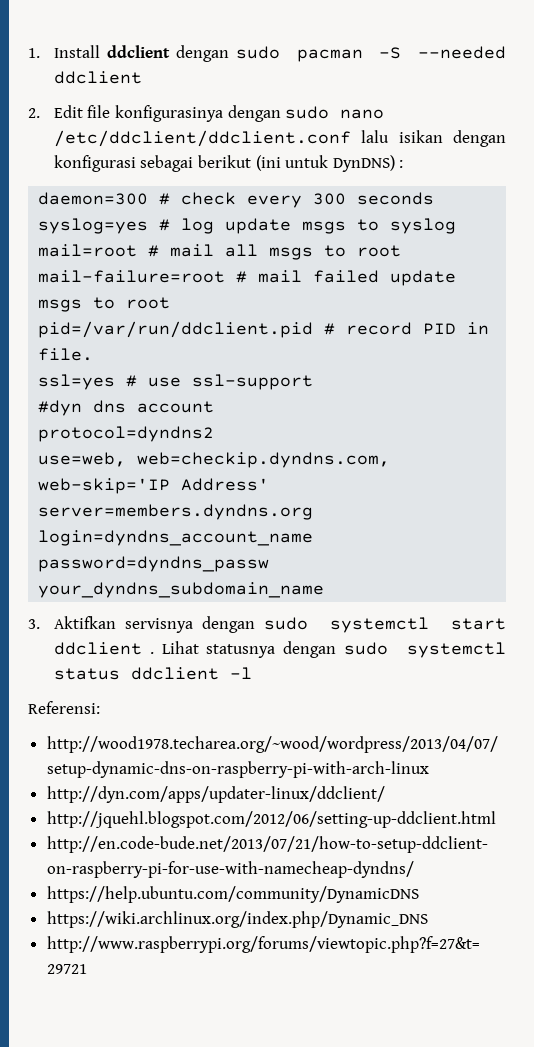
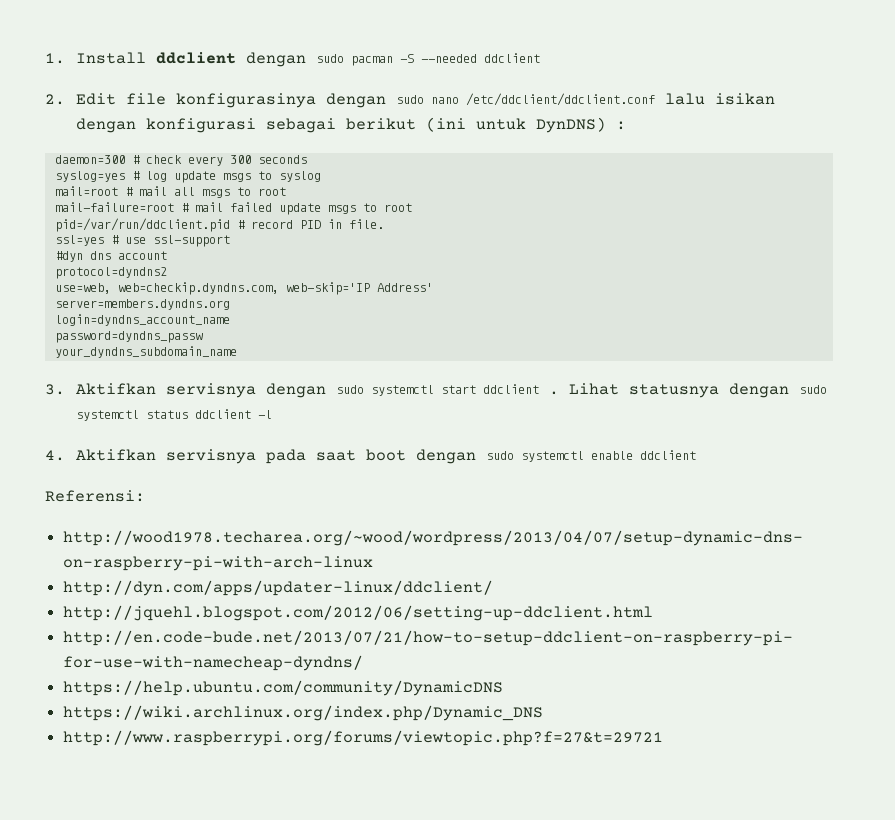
+ 4. Aktifkan servisnya pada saat boot dengan sudo systemctl enable ddclient

